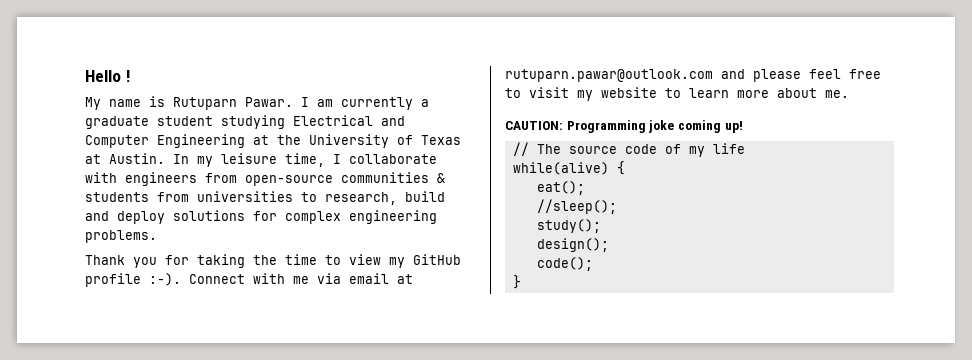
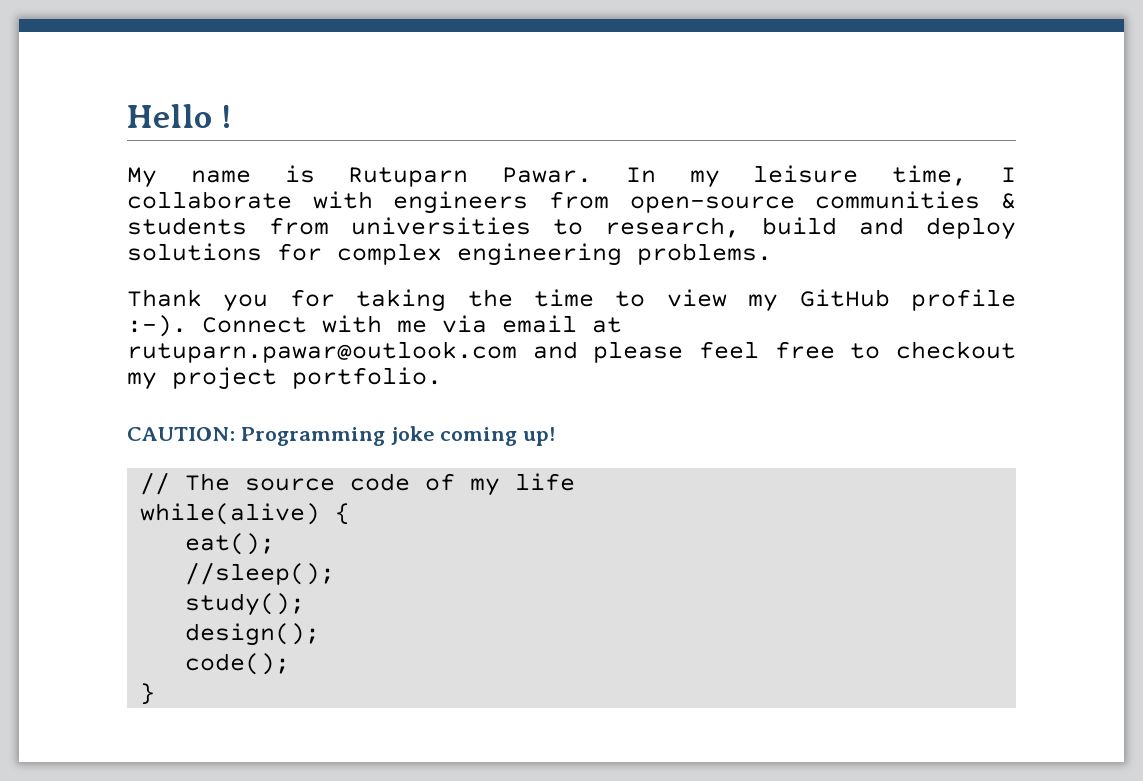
- I am currently a graduate student studying Electrical and Computer Engineering at the University of Texas at Austin.
- Connect with me via email at rutuparn.pawar@outlook.com and please feel free to visit my website to learn more about me.
+ Connect with me via email at rutuparn.pawar@outlook.com and please feel free to checkout my project portfolio.

